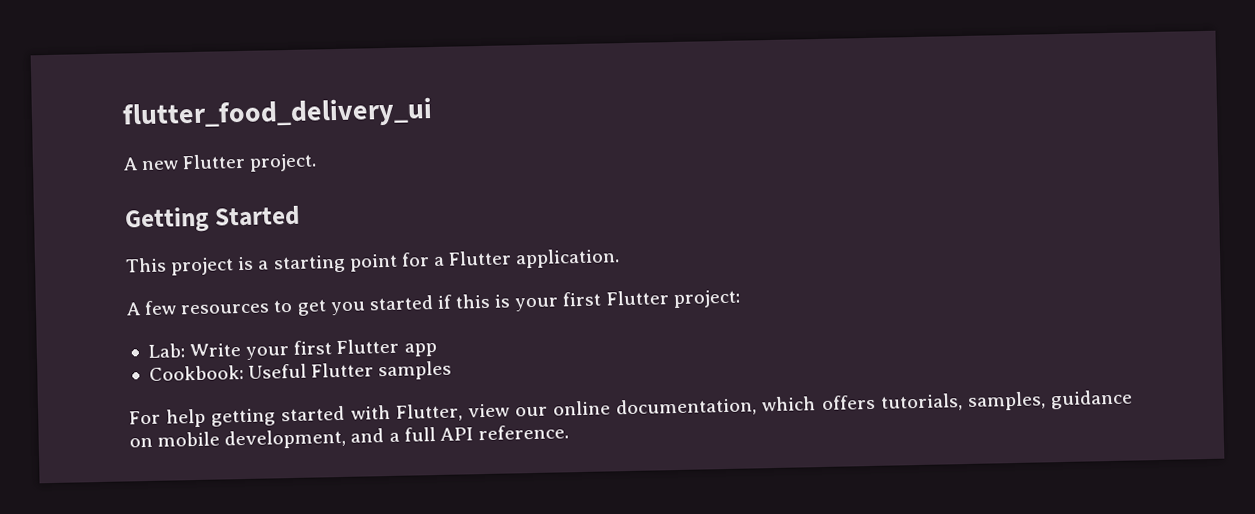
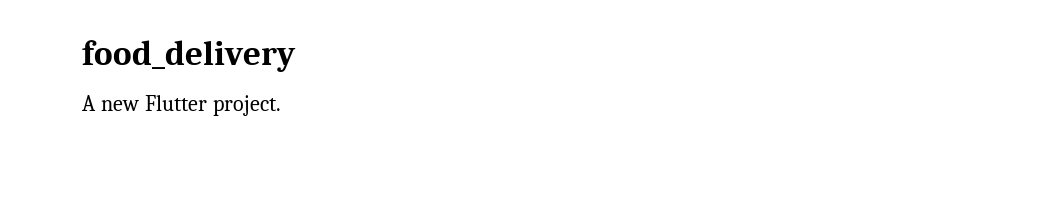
- flutter_food_delivery_ui
+ food_delivery
- Getting Started
- This project is a starting point for a Flutter application.
- A few resources to get you started if this is your first Flutter project:
- Lab: Write your first Flutter app
- Cookbook: Useful Flutter samples
- For help getting started with Flutter, view our online documentation, which offers tutorials, samples, guidance on mobile development, and a full API reference.

